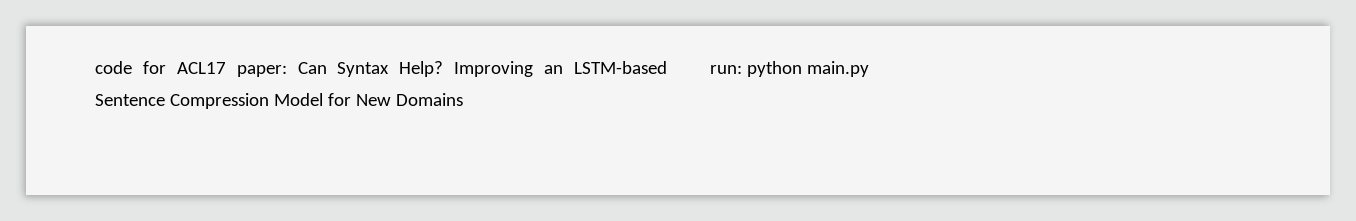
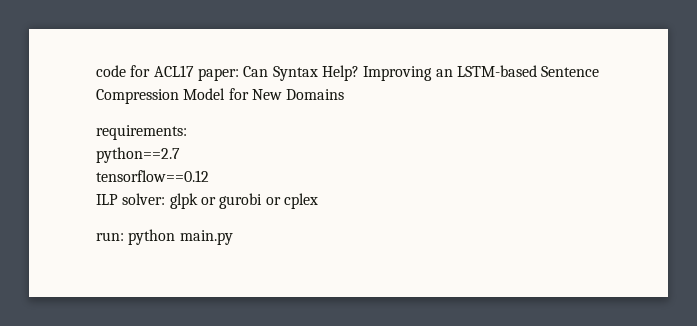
+ requirements:
+ python==2.7
+ tensorflow==0.12
+ ILP solver: glpk or gurobi or cplex

